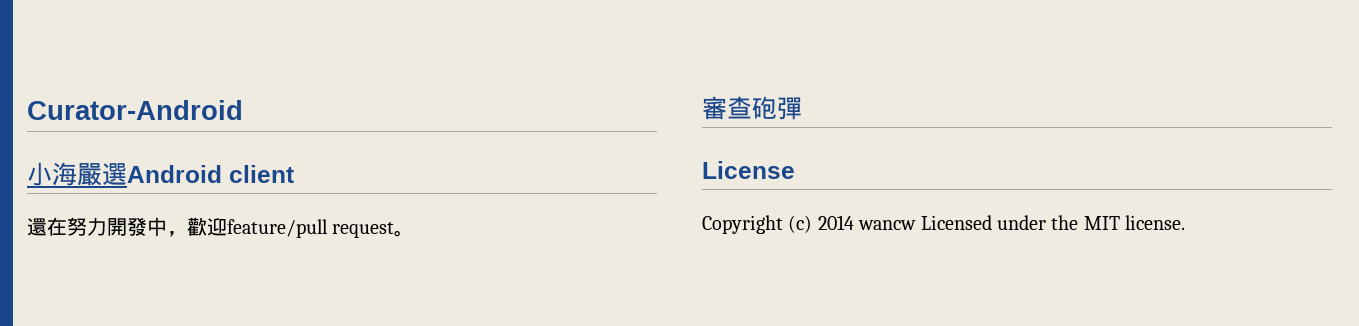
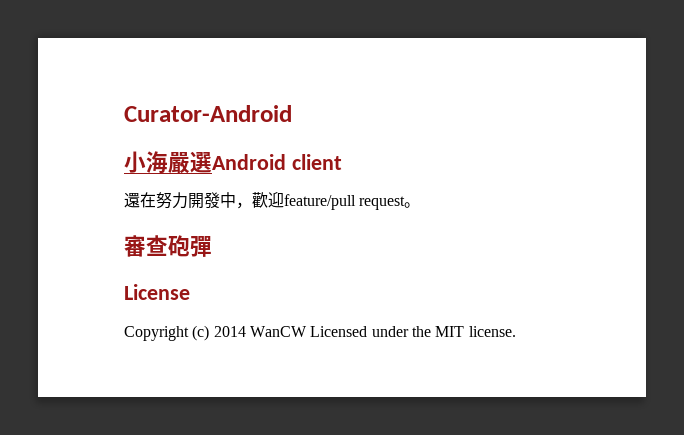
- Copyright (c) 2014 wancw Licensed under the MIT license.
+ Copyright (c) 2014 WanCW Licensed under the MIT license.

